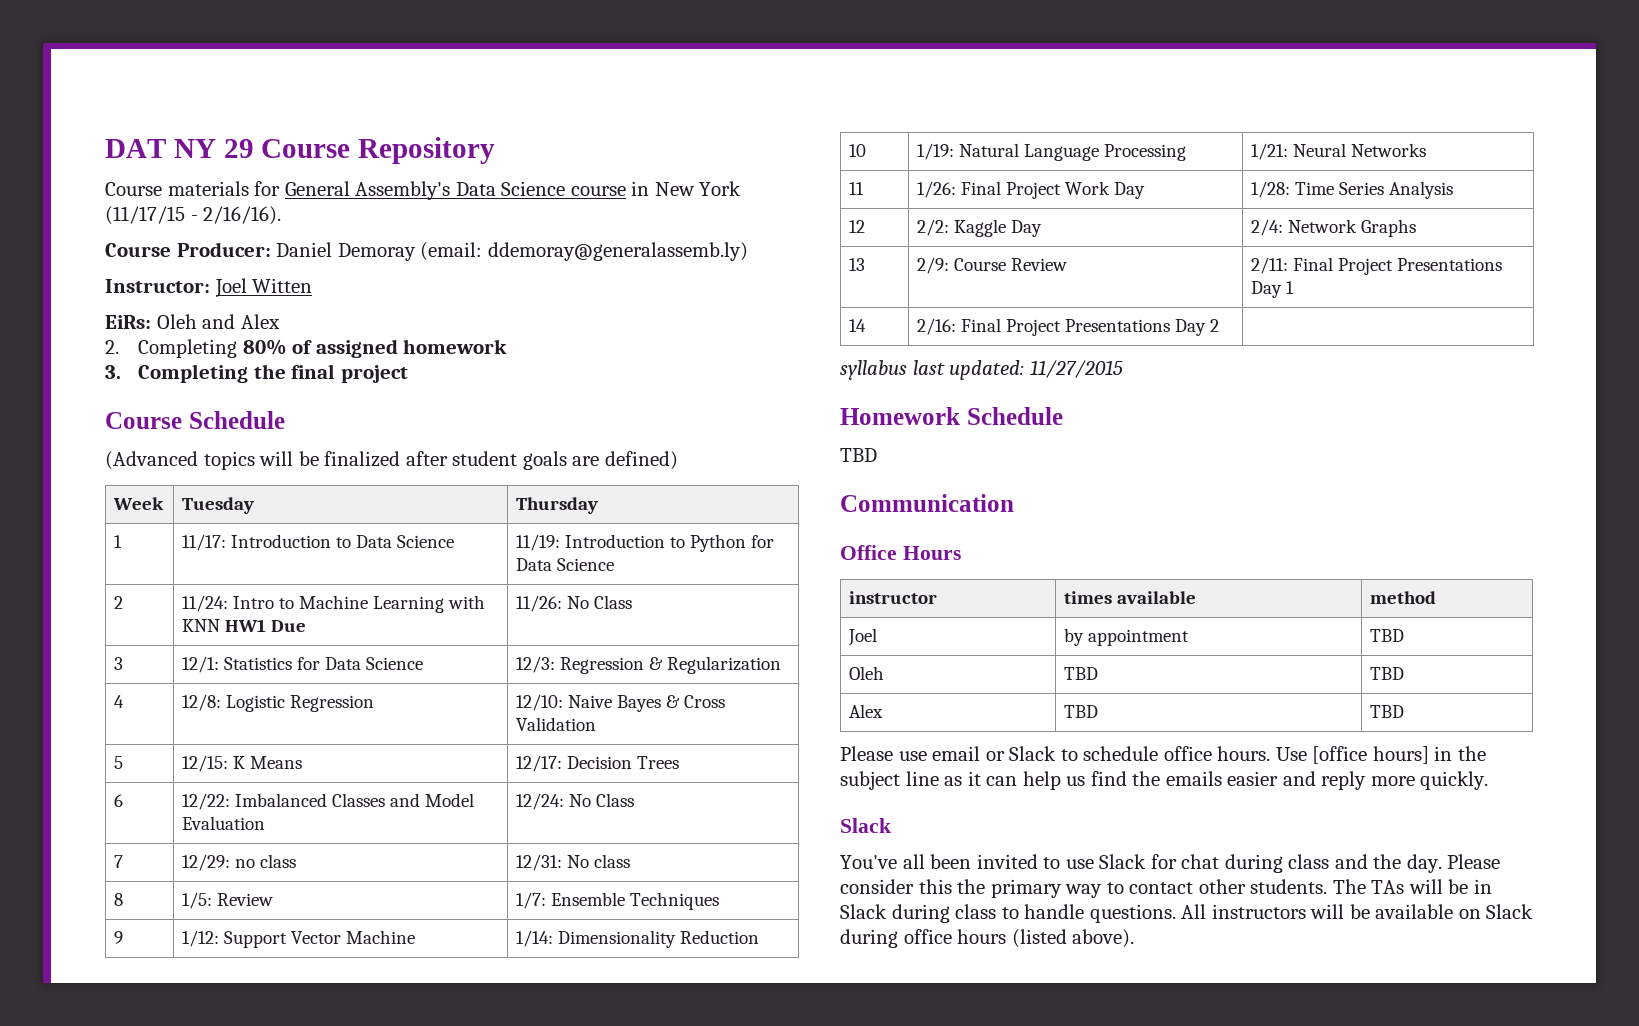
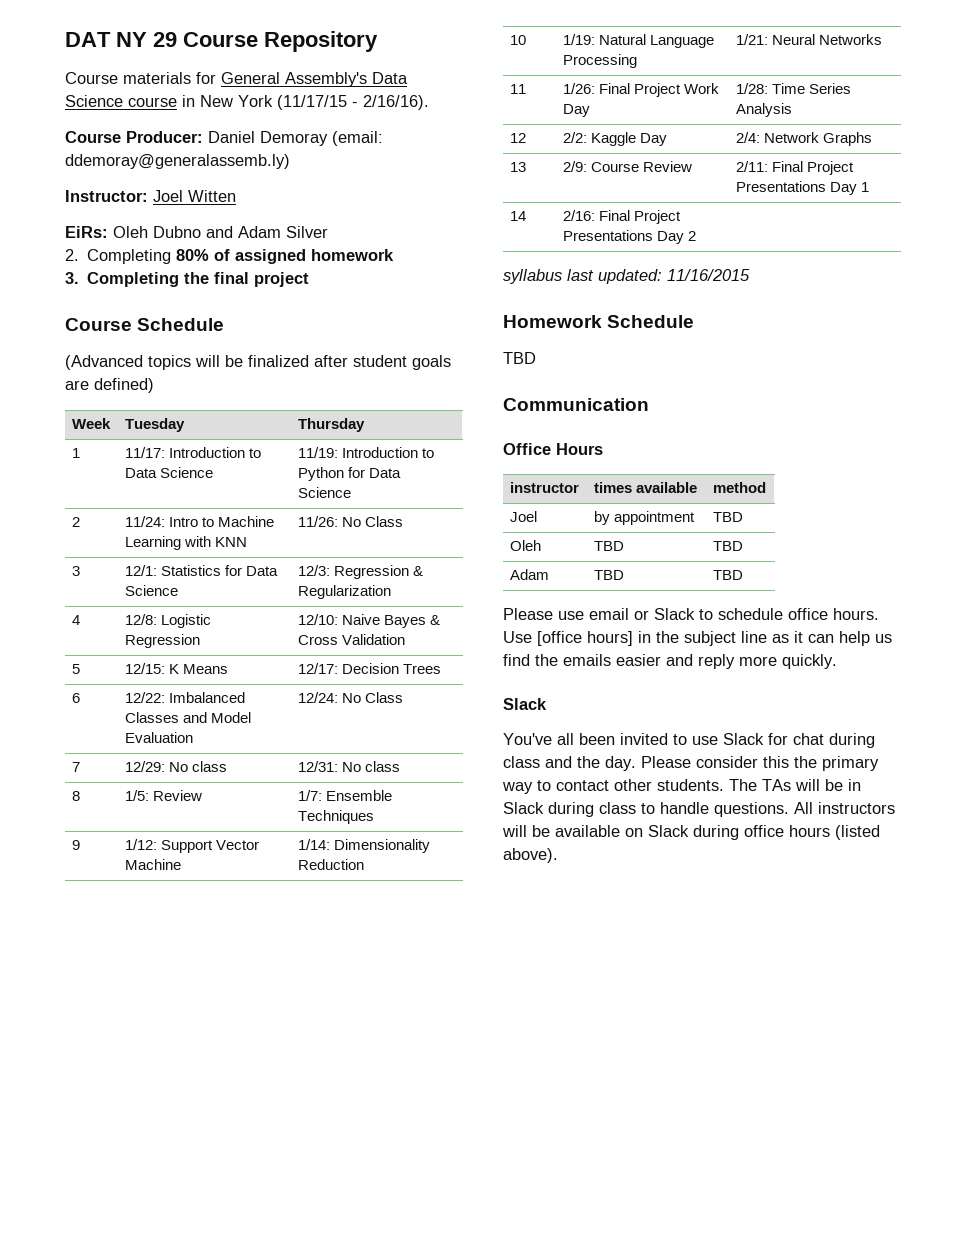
- EiRs: Oleh and Alex
+ EiRs: Oleh Dubno and Adam Silver
- 2 | 11/24: Intro to Machine Learning with KNN HW1 Due | 11/26: No Class
+ 2 | 11/24: Intro to Machine Learning with KNN | 11/26: No Class
- 7 | 12/29: no class | 12/31: No class
+ 7 | 12/29: No class | 12/31: No class
- syllabus last updated: 11/27/2015
+ syllabus last updated: 11/16/2015
- Alex | TBD | TBD
+ Adam | TBD | TBD

